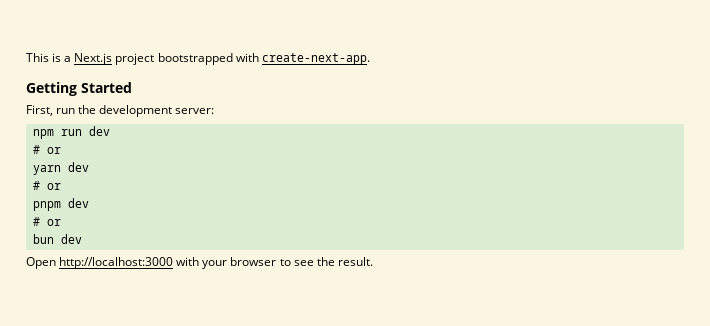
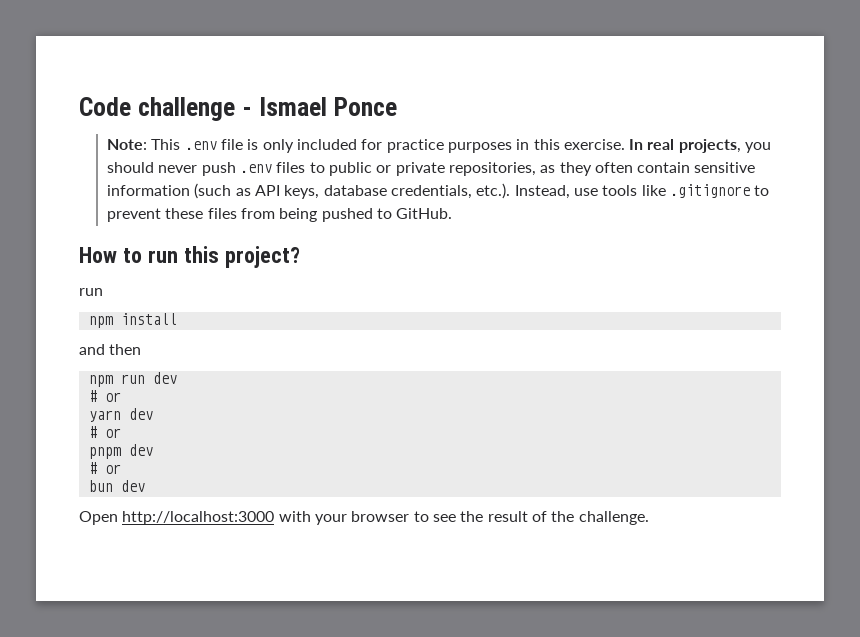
- This is a Next.js project bootstrapped with create-next-app.
- Getting Started
- First, run the development server:
+ Code challenge - Ismael Ponce
+ Note: This .env file is only included for practice purposes in this exercise. In real projects, you should never push .env files to public or private repositories, as they often contain sensitive information (such as API keys, database credentials, etc.). Instead, use tools like .gitignore to prevent these files from being pushed to GitHub.
+ How to run this project?
+ run
+ npm install
+ and then
- Open http://localhost:3000 with your browser to see the result.
+ Open http://localhost:3000 with your browser to see the result of the challenge.

